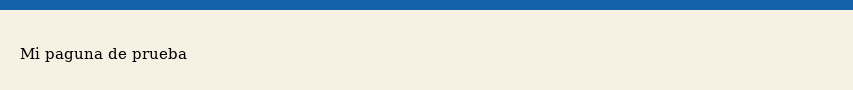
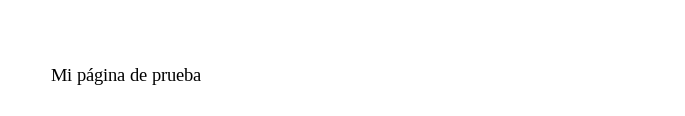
- Mi paguna de prueba
+ Mi página de prueba

